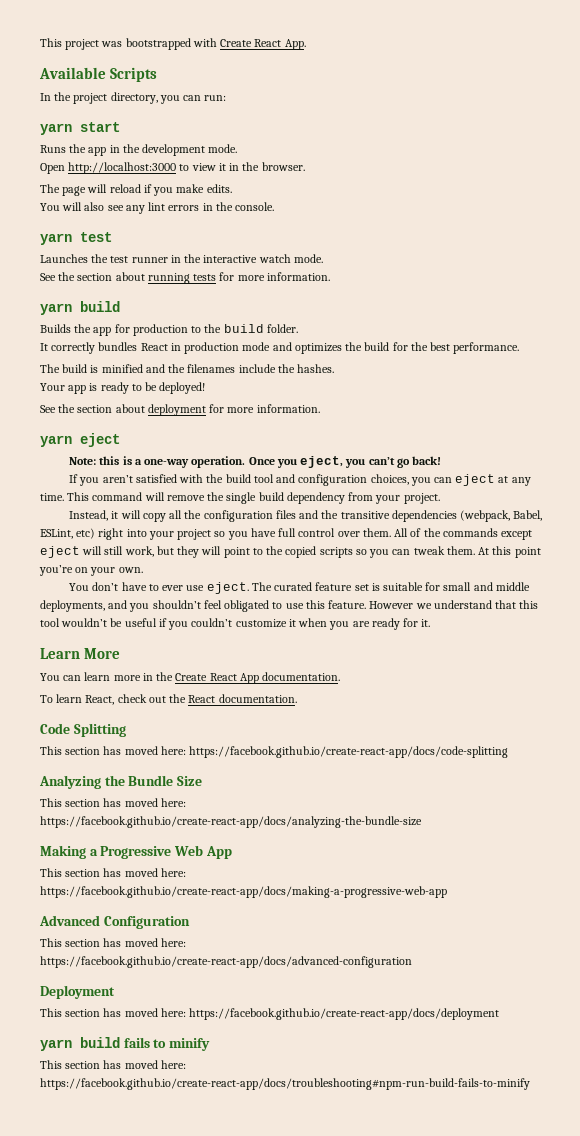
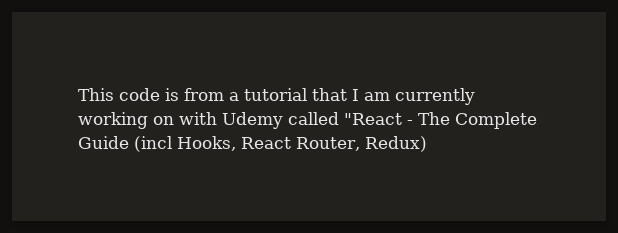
- This project was bootstrapped with Create React App.
- Available Scripts
- In the project directory, you can run:
- yarn start
- Runs the app in the development mode.
- Open http://localhost:3000 to view it in the browser.
- The page will reload if you make edits.
- You will also see any lint errors in the console.
- yarn test
- Launches the test runner in the interactive watch mode.
- See the section about running tests for more information.
- yarn build
- Builds the app for production to the build folder.
- It correctly bundles React in production mode and optimizes the build for the best performance.
- The build is minified and the filenames include the hashes.
- Your app is ready to be deployed!
- See the section about deployment for more information.
- yarn eject
- Note: this is a one-way operation. Once you eject, you can’t go back!
- If you aren’t satisfied with the build tool and configuration choices, you can eject at any time. This command will remove the single build dependency from your project.
- Instead, it will copy all the configuration files and the transitive dependencies (webpack, Babel, ESLint, etc) right into your project so you have full control over them. All of the commands except eject will still work, but they will point to the copied scripts so you can tweak them. At this point you’re on your own.
- You don’t have to ever use eject. The curated feature set is suitable for small and middle deployments, and you shouldn’t feel obligated to use this feature. However we understand that this tool wouldn’t be useful if you couldn’t customize it when you are ready for it.
- Learn More
- You can learn more in the Create React App documentation.
- To learn React, check out the React documentation.
- Code Splitting
- This section has moved here: https://facebook.github.io/create-react-app/docs/code-splitting
- Analyzing the Bundle Size
- This section has moved here: https://facebook.github.io/create-react-app/docs/analyzing-the-bundle-size
- Making a Progressive Web App
- This section has moved here: https://facebook.github.io/create-react-app/docs/making-a-progressive-web-app
- Advanced Configuration
- This section has moved here: https://facebook.github.io/create-react-app/docs/advanced-configuration
- Deployment
- This section has moved here: https://facebook.github.io/create-react-app/docs/deployment
- yarn build fails to minify
- This section has moved here: https://facebook.github.io/create-react-app/docs/troubleshooting#npm-run-build-fails-to-minify
+ This code is from a tutorial that I am currently working on with Udemy called "React - The Complete Guide (incl Hooks, React Router, Redux)

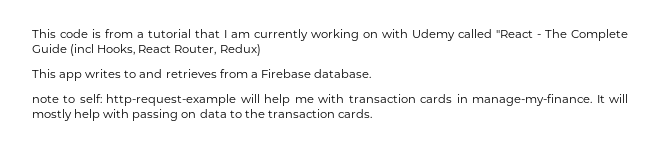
+ This app writes to and retrieves from a Firebase database.
+ note to self: http-request-example will help me with transaction cards in manage-my-finance. It will mostly help with passing on data to the transaction cards.

